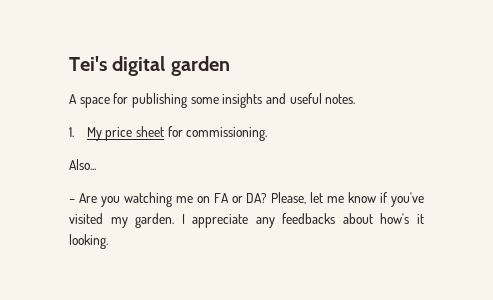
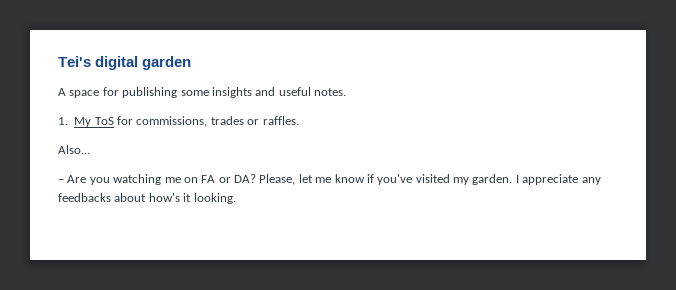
- 1. My price sheet for commissioning.
+ 1. My ToS for commissions, trades or raffles.

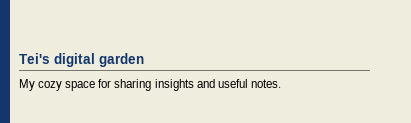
- A space for publishing some insights and useful notes.
+ My cozy space for sharing insights and useful notes.
- 1. My ToS for commissions, trades or raffles.
- Also...
- – Are you watching me on FA or DA? Please, let me know if you've visited my garden. I appreciate any feedbacks about how's it looking.

